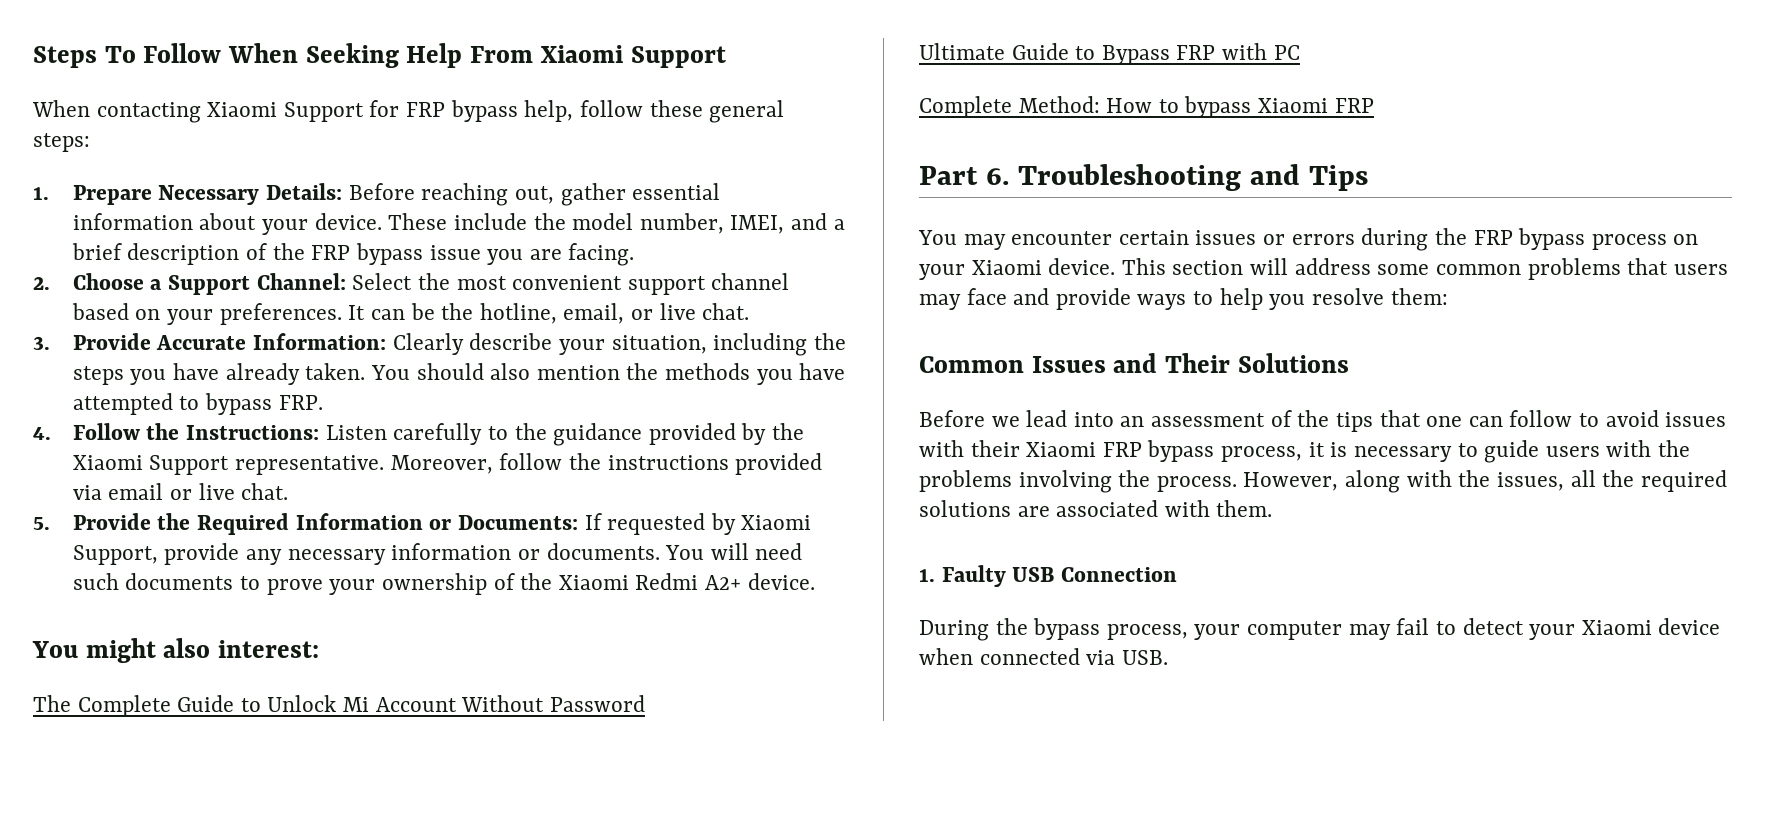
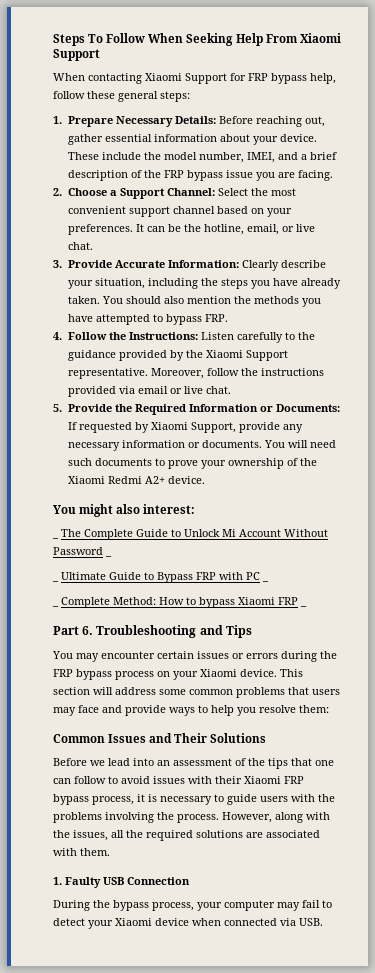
- The Complete Guide to Unlock Mi Account Without Password
- Ultimate Guide to Bypass FRP with PC
- Complete Method: How to bypass Xiaomi FRP
+ _ The Complete Guide to Unlock Mi Account Without Password _
+ _ Ultimate Guide to Bypass FRP with PC _
+ _ Complete Method: How to bypass Xiaomi FRP _

